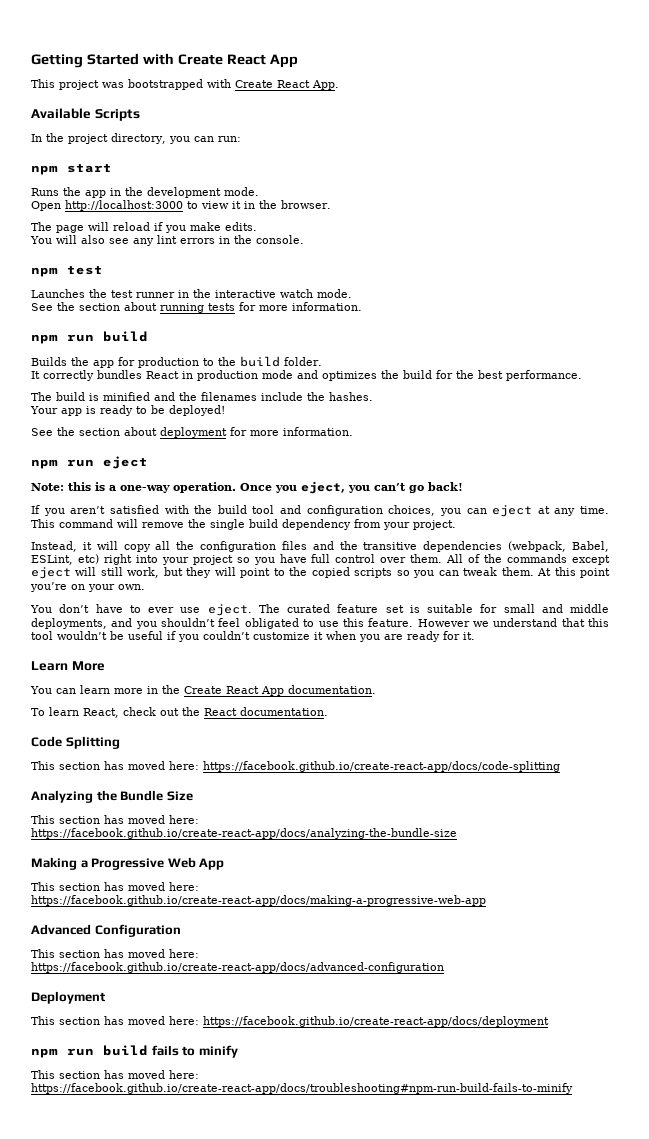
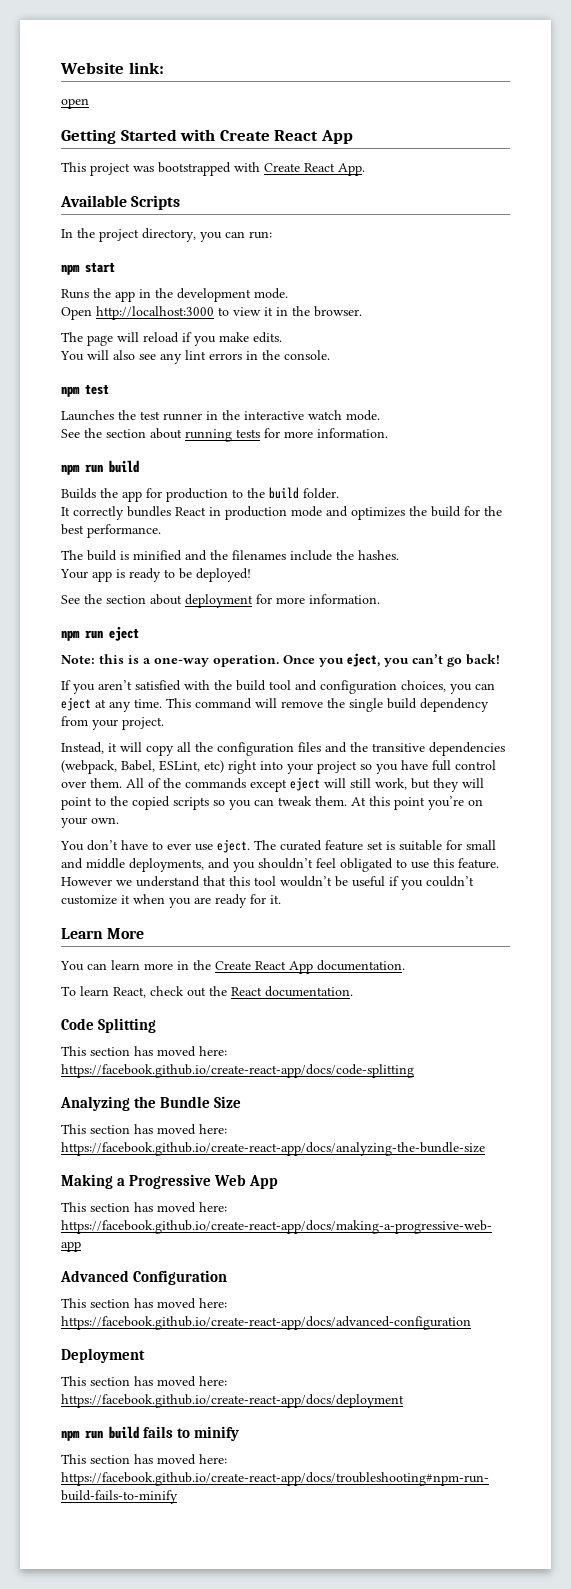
+ Website link:
+ open

